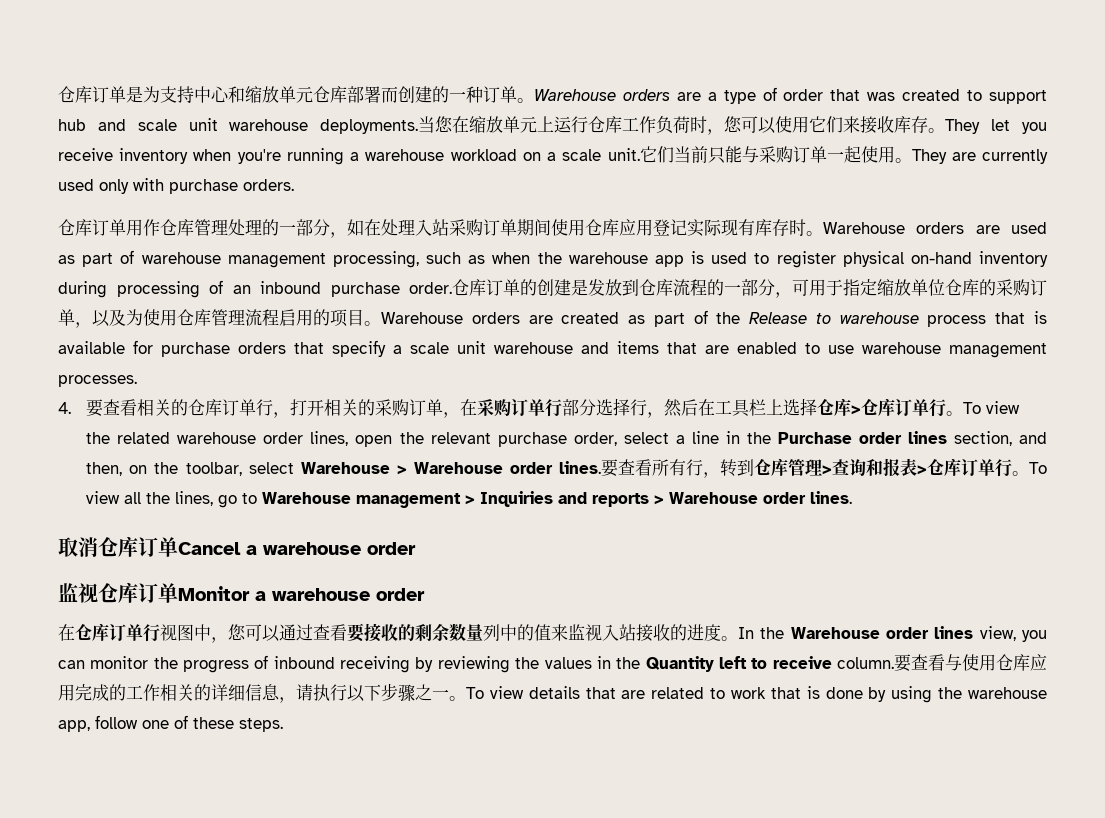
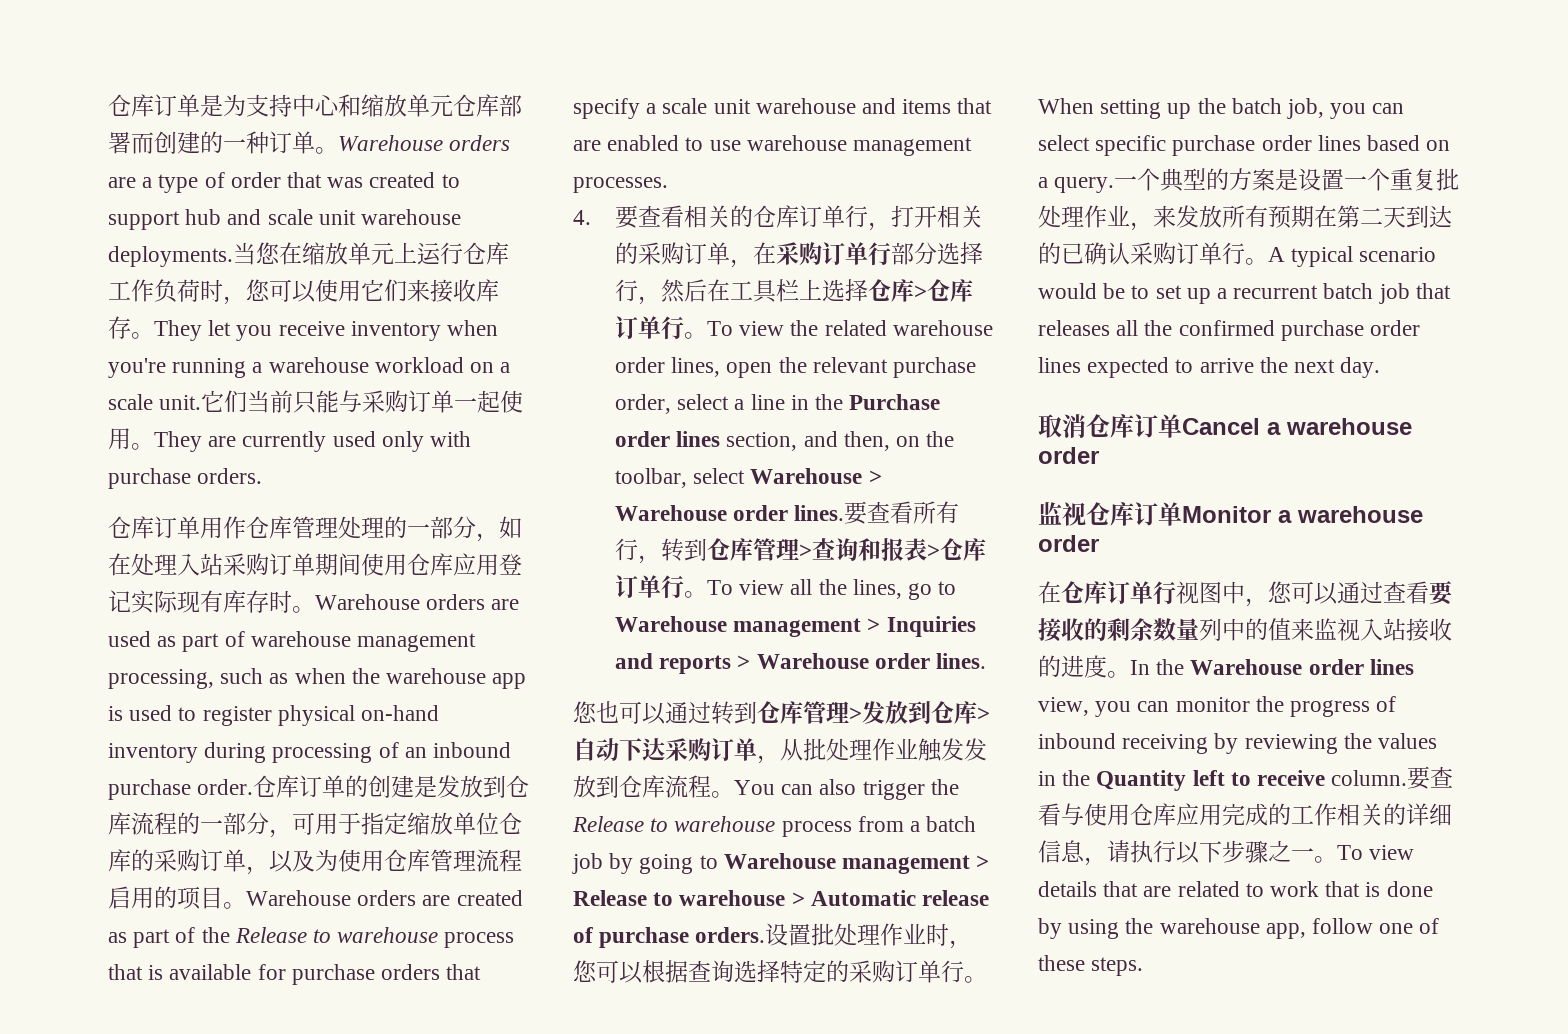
+ 您也可以通过转到仓库管理>发放到仓库>自动下达采购订单，从批处理作业触发发放到仓库流程。You can also trigger the Release to warehouse process from a batch job by going to Warehouse management > Release to warehouse > Automatic release of purchase orders.设置批处理作业时，您可以根据查询选择特定的采购订单行。When setting up the batch job, you can select specific purchase order lines based on a query.一个典型的方案是设置一个重复批处理作业，来发放所有预期在第二天到达的已确认采购订单行。A typical scenario would be to set up a recurrent batch job that releases all the confirmed purchase order lines expected to arrive the next day.

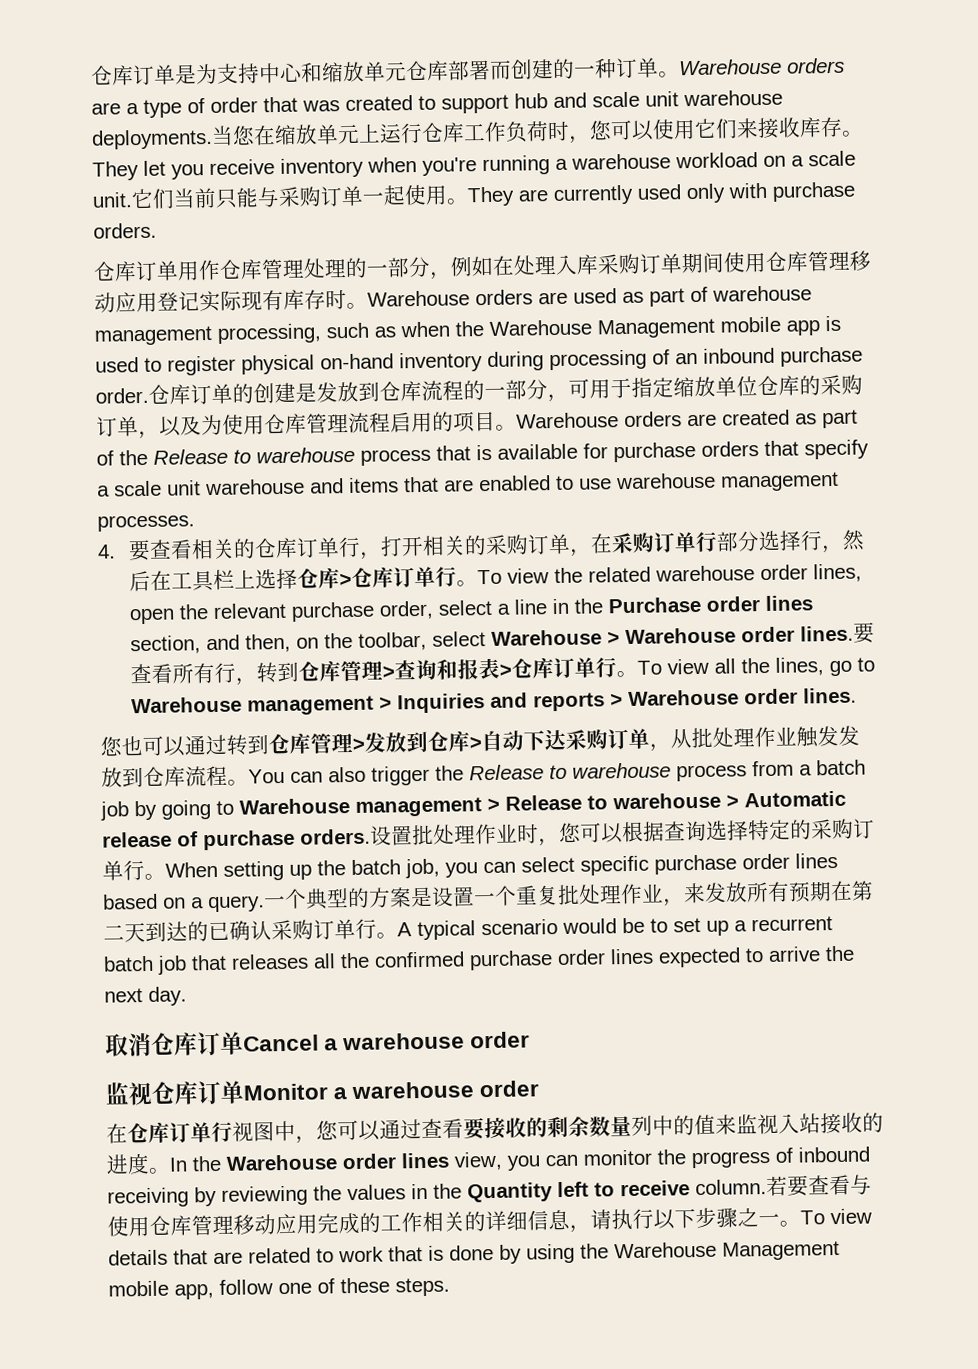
- 仓库订单用作仓库管理处理的一部分，如在处理入站采购订单期间使用仓库应用登记实际现有库存时。
+ 仓库订单用作仓库管理处理的一部分，例如在处理入库采购订单期间使用仓库管理移动应用登记实际现有库存时。
- Warehouse orders are used as part of warehouse management processing, such as when the warehouse app is used to register physical on-hand inventory during processing of an inbound purchase order.
+ Warehouse orders are used as part of warehouse management processing, such as when the Warehouse Management mobile app is used to register physical on-hand inventory during processing of an inbound purchase order.
- 要查看与使用仓库应用完成的工作相关的详细信息，请执行以下步骤之一。
+ 若要查看与使用仓库管理移动应用完成的工作相关的详细信息，请执行以下步骤之一。
- To view details that are related to work that is done by using the warehouse app, follow one of these steps.
+ To view details that are related to work that is done by using the Warehouse Management mobile app, follow one of these steps.

